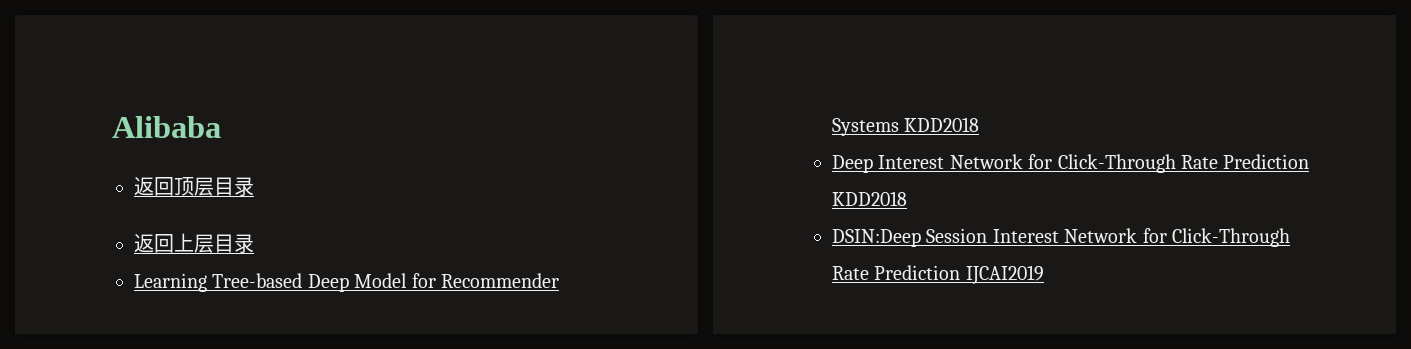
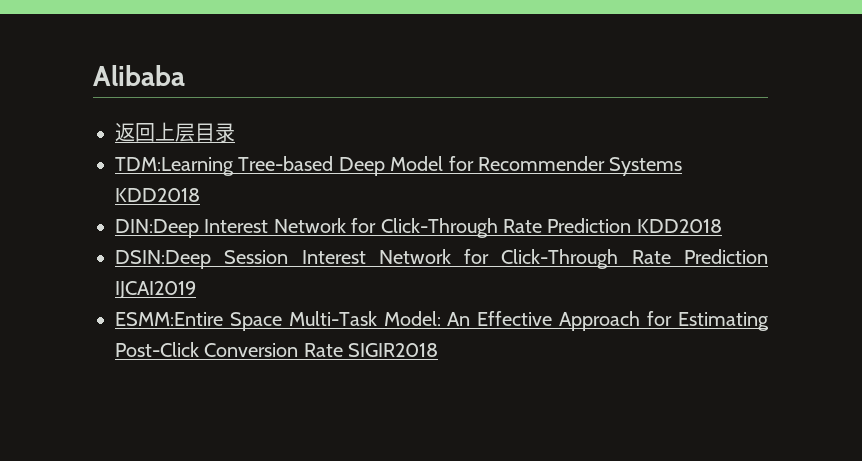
- 返回顶层目录
- Learning Tree-based Deep Model for Recommender Systems KDD2018
+ TDM:Learning Tree-based Deep Model for Recommender Systems KDD2018
- Deep Interest Network for Click-Through Rate Prediction KDD2018
+ DIN:Deep Interest Network for Click-Through Rate Prediction KDD2018
+ ESMM:Entire Space Multi-Task Model: An Effective Approach for Estimating Post-Click Conversion Rate SIGIR2018

